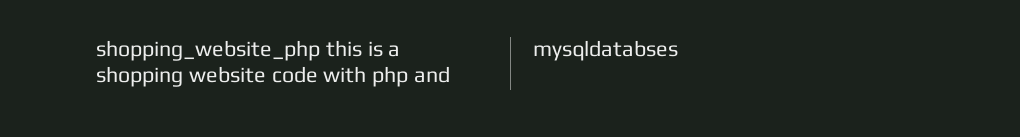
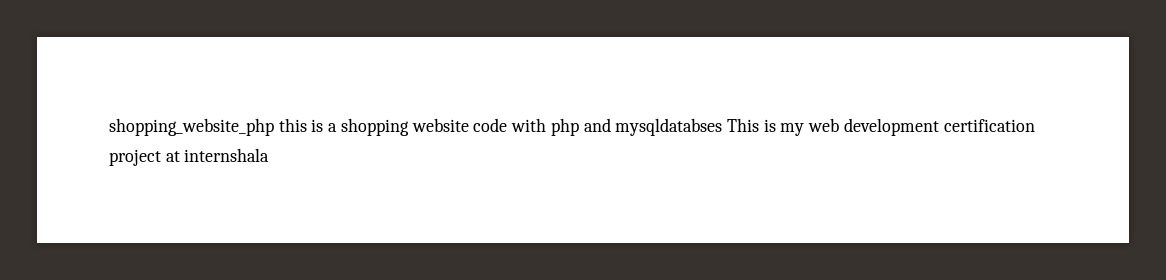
- shopping_website_php this is a shopping website code with php and mysqldatabses
+ shopping_website_php this is a shopping website code with php and mysqldatabses This is my web development certification project at internshala

